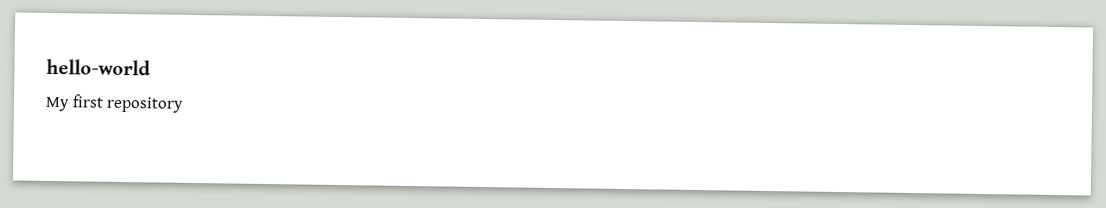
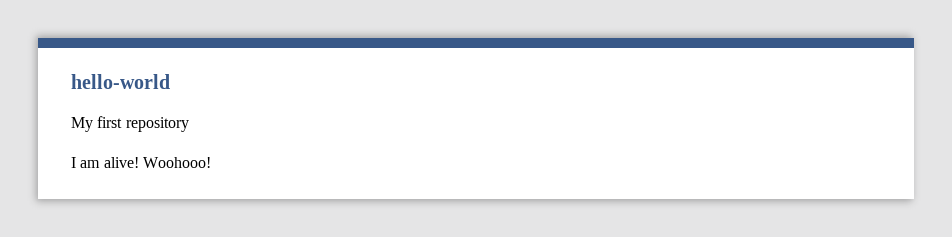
+ I am alive! Woohooo!

